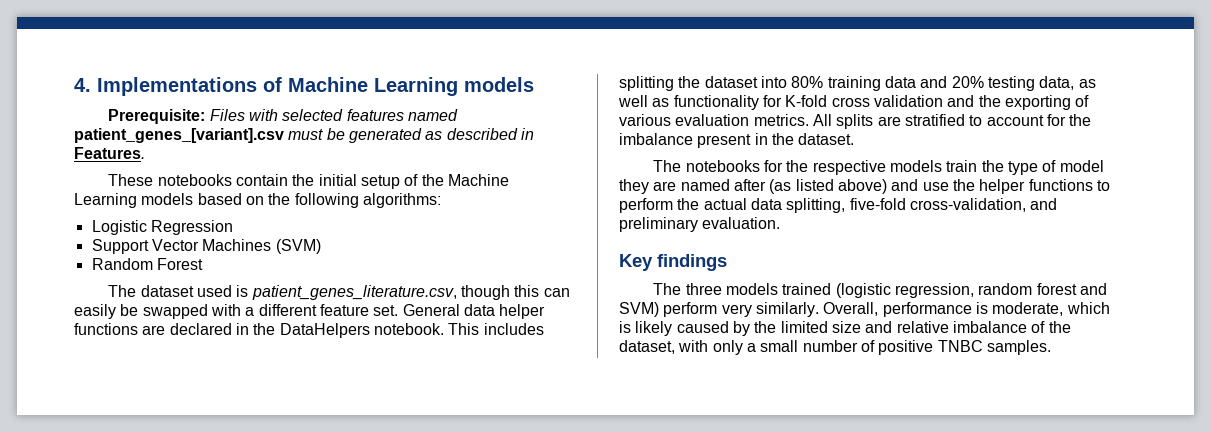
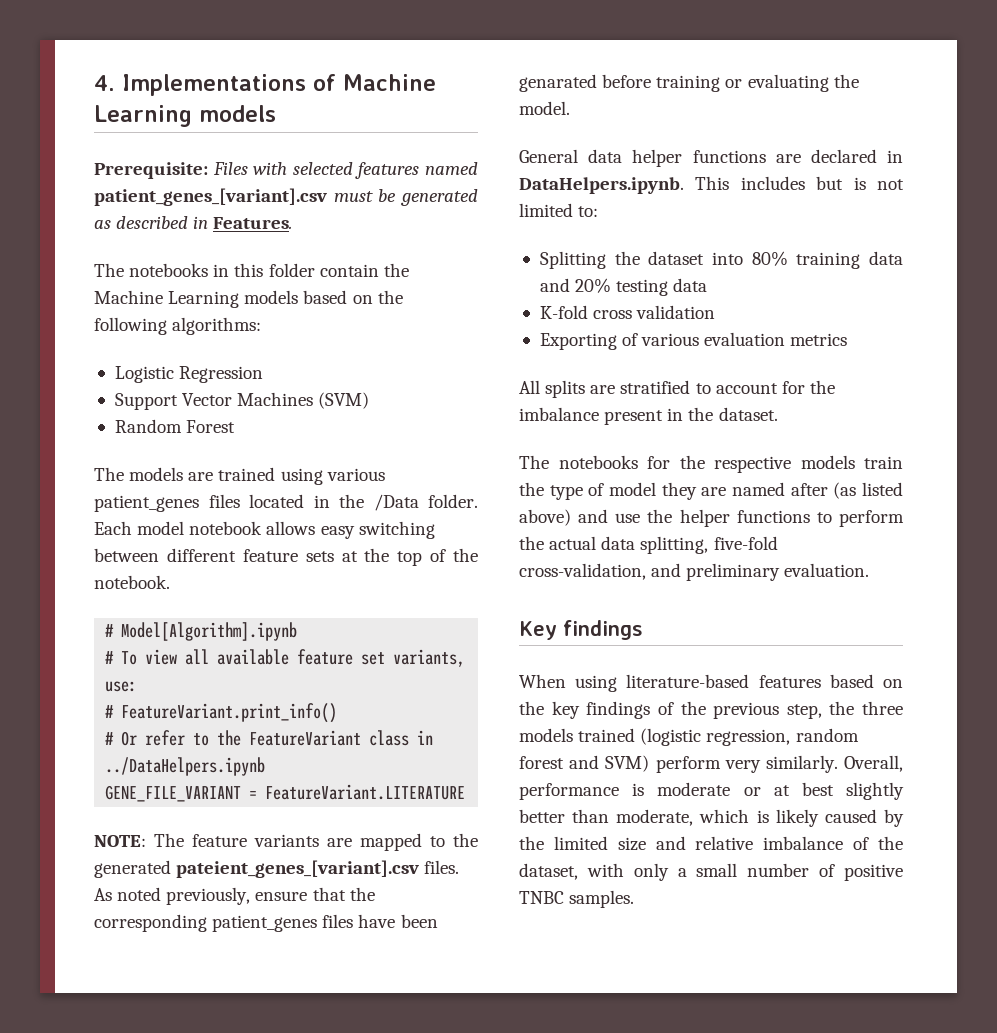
- These notebooks contain the initial setup of the Machine Learning models based on the following algorithms:
+ The notebooks in this folder contain the Machine Learning models based on the following algorithms:
- The dataset used is patient_genes_literature.csv, though this can easily be swapped with a different feature set. General data helper functions are declared in the DataHelpers notebook. This includes splitting the dataset into 80% training data and 20% testing data, as well as functionality for K-fold cross validation and the exporting of various evaluation metrics. All splits are stratified to account for the imbalance present in the dataset.
+ The models are trained using various patient_genes files located in the /Data folder. Each model notebook allows easy switching between different feature sets at the top of the notebook.
+ # Model[Algorithm].ipynb
+ # To view all available feature set variants, use:
+ # FeatureVariant.print_info()
+ # Or refer to the FeatureVariant class in ../DataHelpers.ipynb
+ GENE_FILE_VARIANT = FeatureVariant.LITERATURE
+ NOTE: The feature variants are mapped to the generated pateient_genes_[variant].csv files. As noted previously, ensure that the corresponding patient_genes files have been genarated before training or evaluating the model.
+ General data helper functions are declared in DataHelpers.ipynb. This includes but is not limited to:
+ Splitting the dataset into 80% training data and 20% testing data
+ K-fold cross validation
+ Exporting of various evaluation metrics
+ All splits are stratified to account for the imbalance present in the dataset.
- The three models trained (logistic regression, random forest and SVM) perform very similarly.
+ When using literature-based features based on the key findings of the previous step, the three models trained (logistic regression, random forest and SVM) perform very similarly.
- Overall, performance is moderate, which is likely caused by the limited size and relative imbalance of the dataset, with only a small number of positive TNBC samples.
+ Overall, performance is moderate or at best slightly better than moderate, which is likely caused by the limited size and relative imbalance of the dataset, with only a small number of positive TNBC samples.

